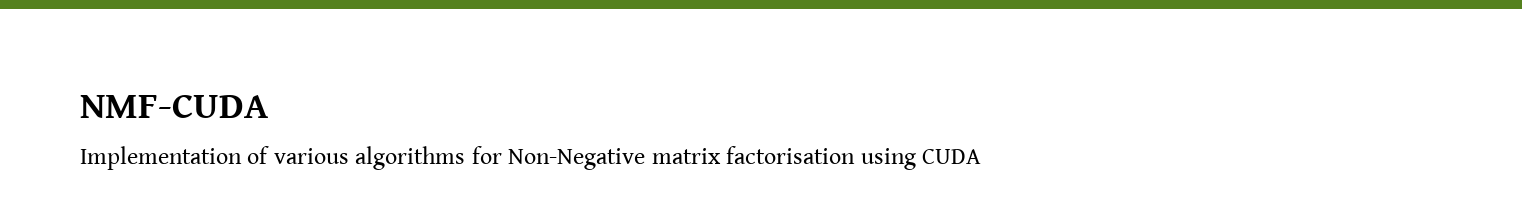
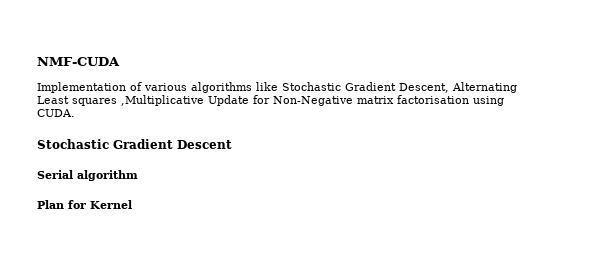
- Implementation of various algorithms for Non-Negative matrix factorisation using CUDA
+ Implementation of various algorithms like Stochastic Gradient Descent, Alternating Least squares ,Multiplicative Update for Non-Negative matrix factorisation using CUDA.
+ Stochastic Gradient Descent
+ Serial algorithm
+ Plan for Kernel

